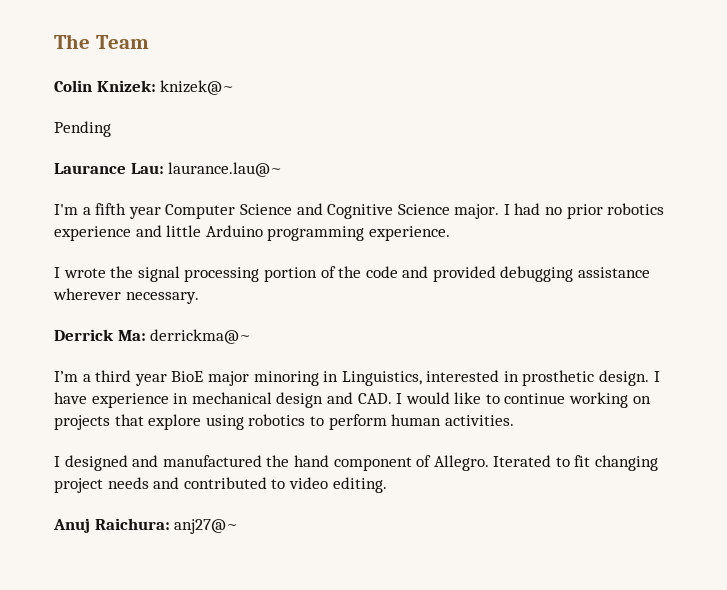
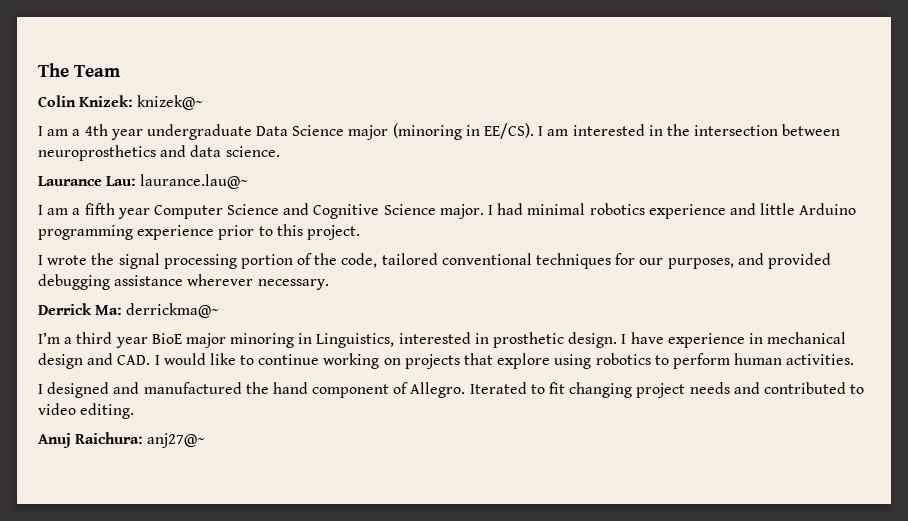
- Pending
+ I am a 4th year undergraduate Data Science major (minoring in EE/CS). I am interested in the intersection between neuroprosthetics and data science.
- I'm a fifth year Computer Science and Cognitive Science major.
+ I am a fifth year Computer Science and Cognitive Science major.
- I had no prior robotics experience and little Arduino programming experience.
+ I had minimal robotics experience and little Arduino programming experience prior to this project.
- I wrote the signal processing portion of the code and provided debugging assistance wherever necessary.
+ I wrote the signal processing portion of the code, tailored conventional techniques for our purposes, and provided debugging assistance wherever necessary.

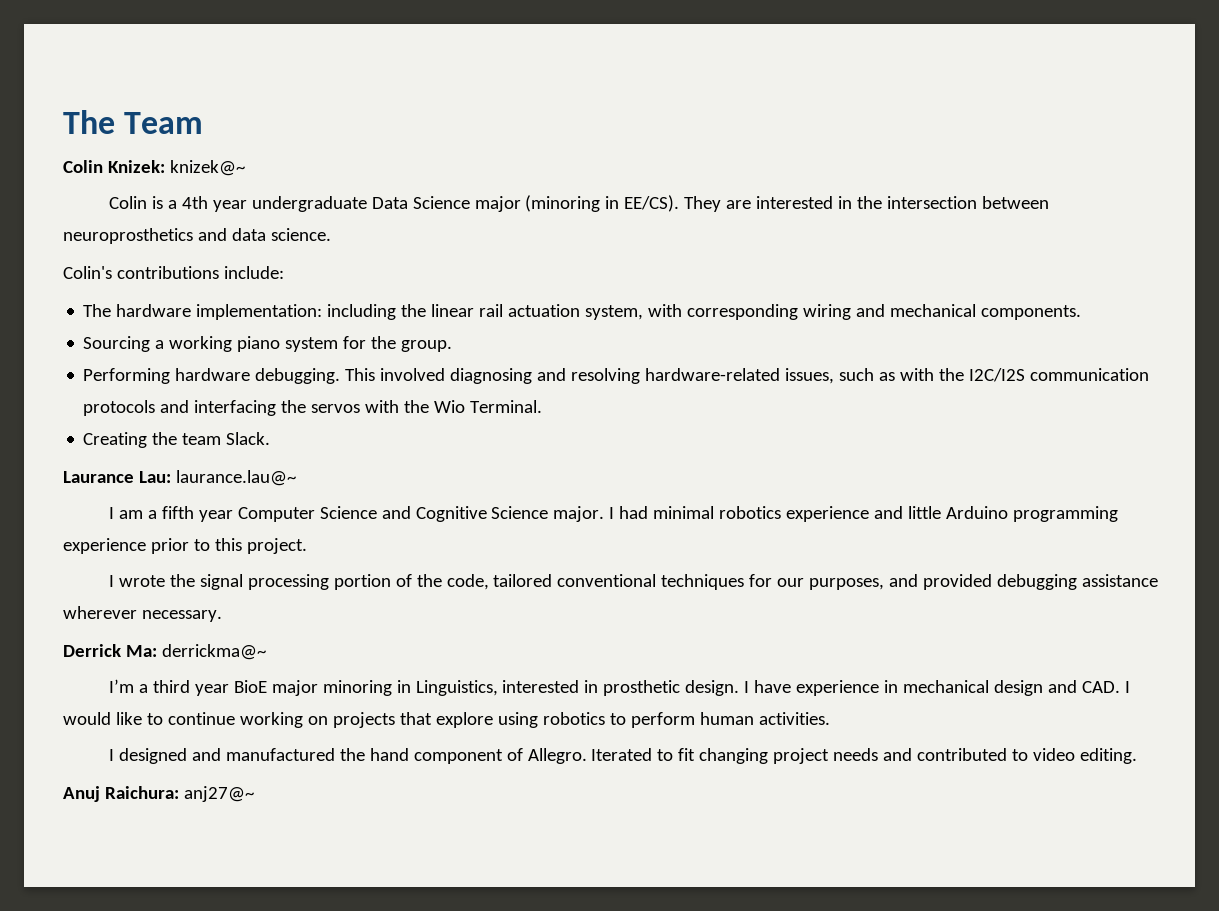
- I am a 4th year undergraduate Data Science major (minoring in EE/CS).
+ Colin is a 4th year undergraduate Data Science major (minoring in EE/CS).
- I am interested in the intersection between neuroprosthetics and data science.
+ They are interested in the intersection between neuroprosthetics and data science.
+ Colin's contributions include:
+ The hardware implementation: including the linear rail actuation system, with corresponding wiring and mechanical components.
+ Sourcing a working piano system for the group.
+ Performing hardware debugging. This involved diagnosing and resolving hardware-related issues, such as with the I2C/I2S communication protocols and interfacing the servos with the Wio Terminal.
+ Creating the team Slack.

